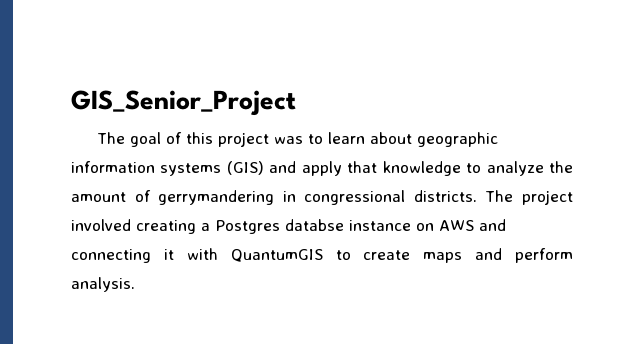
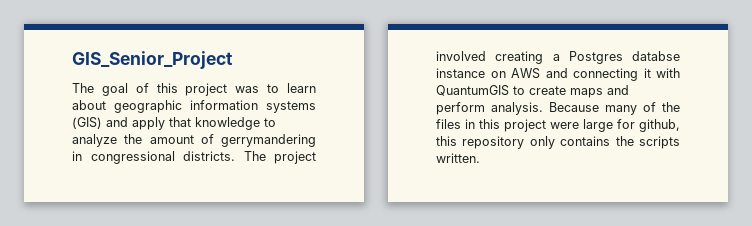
+ Because many of the files in this project were large for github, this repository only contains the scripts written.

